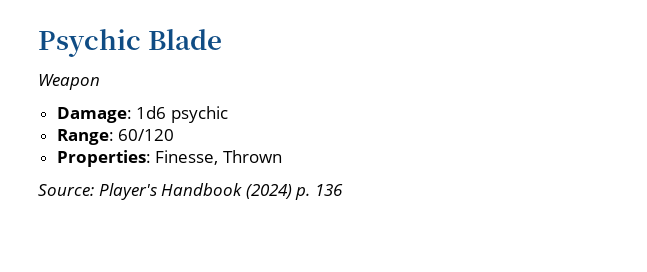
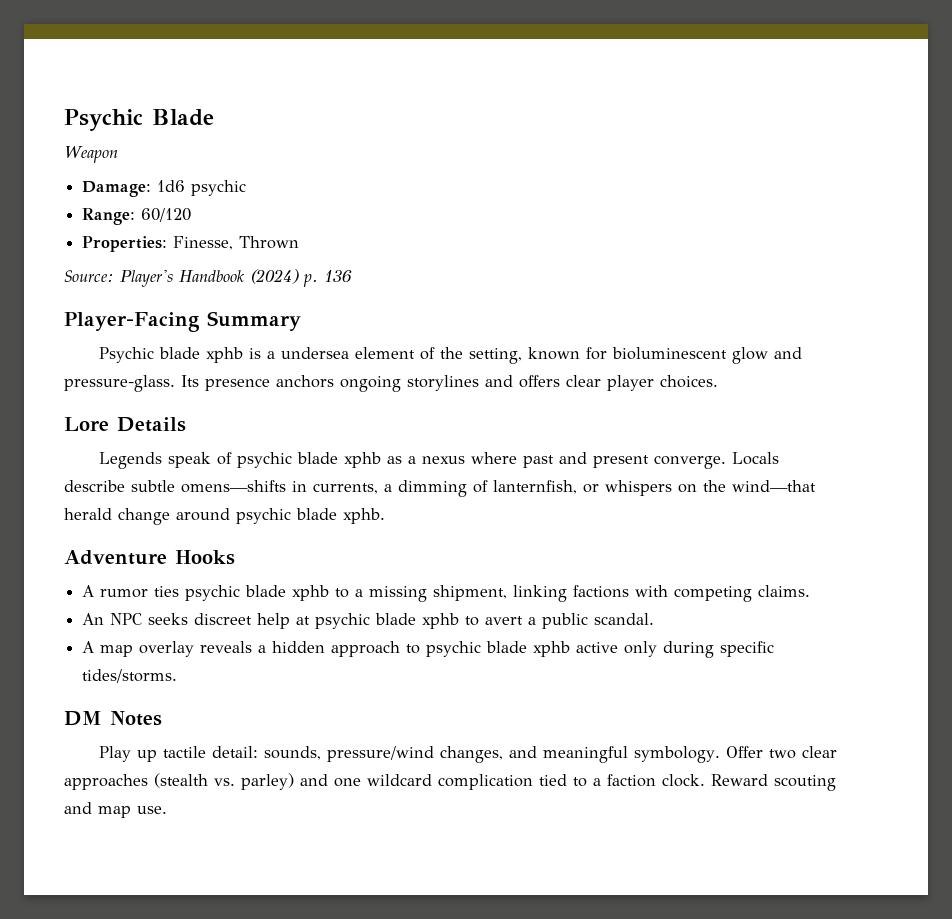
+ Player-Facing Summary
+ Psychic blade xphb is a undersea element of the setting, known for bioluminescent glow and pressure-glass. Its presence anchors ongoing storylines and offers clear player choices.
+ Lore Details
+ Legends speak of psychic blade xphb as a nexus where past and present converge. Locals describe subtle omens—shifts in currents, a dimming of lanternfish, or whispers on the wind—that herald change around psychic blade xphb.
+ Adventure Hooks
+ A rumor ties psychic blade xphb to a missing shipment, linking factions with competing claims.
+ An NPC seeks discreet help at psychic blade xphb to avert a public scandal.
+ A map overlay reveals a hidden approach to psychic blade xphb active only during specific tides/storms.
+ DM Notes
+ Play up tactile detail: sounds, pressure/wind changes, and meaningful symbology. Offer two clear approaches (stealth vs. parley) and one wildcard complication tied to a faction clock. Reward scouting and map use.

